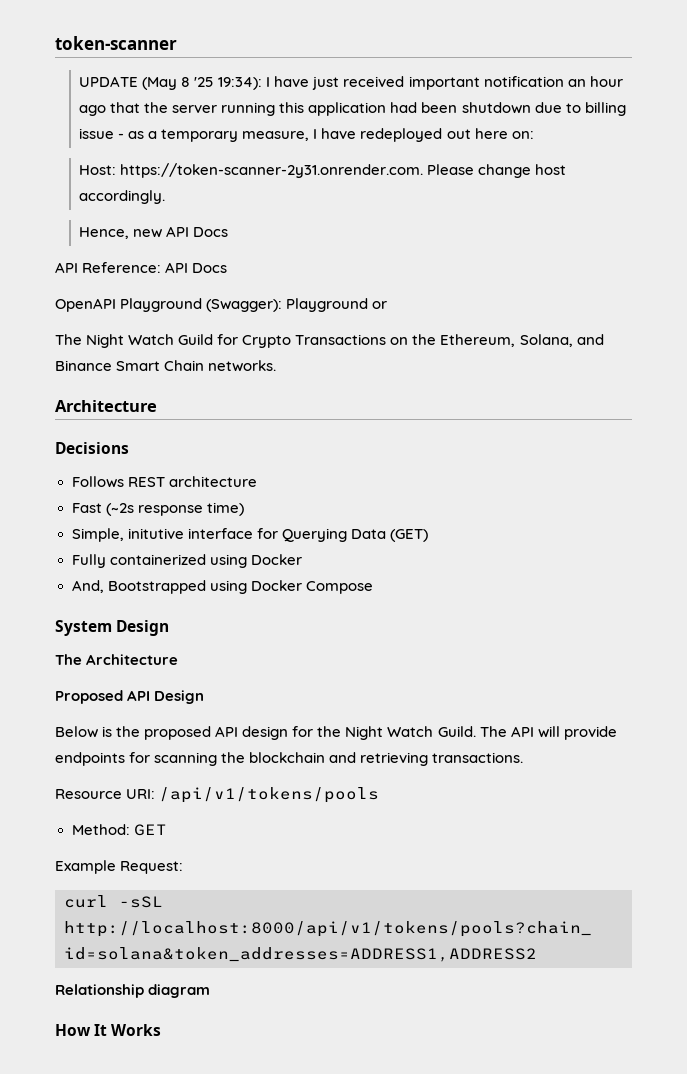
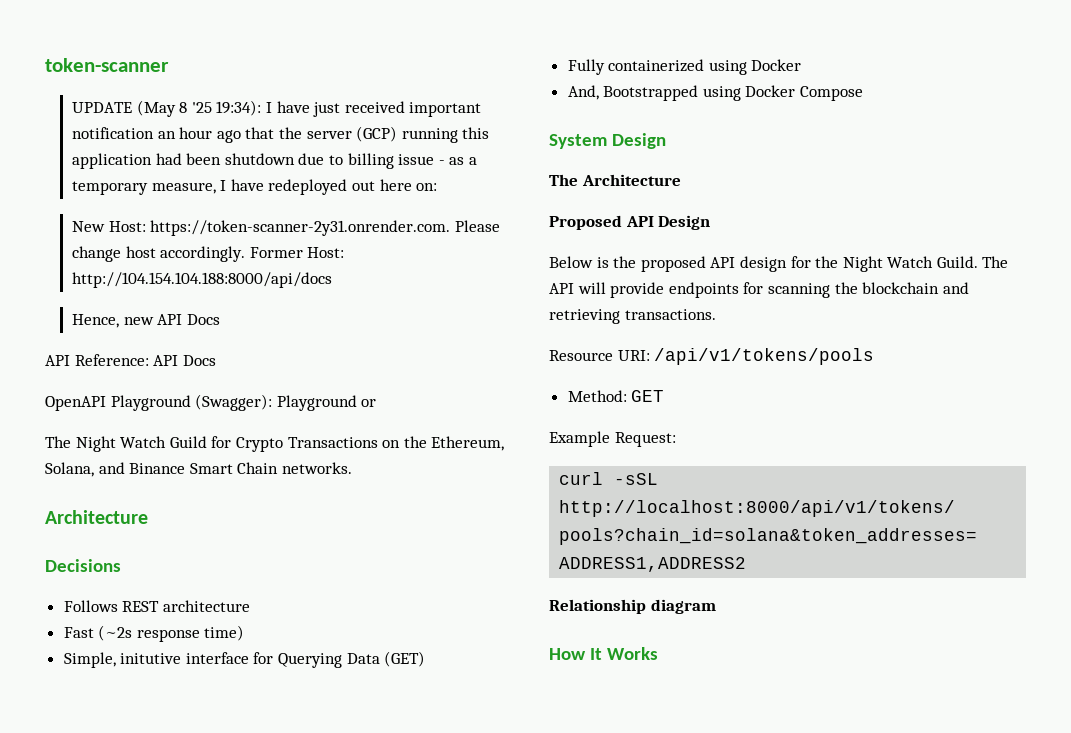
- UPDATE (May 8 '25 19:34): I have just received important notification an hour ago that the server running this application had been shutdown due to billing issue - as a temporary measure, I have redeployed out here on:
+ UPDATE (May 8 '25 19:34): I have just received important notification an hour ago that the server (GCP) running this application had been shutdown due to billing issue - as a temporary measure, I have redeployed out here on:
- Host: https://token-scanner-2y31.onrender.com. Please change host accordingly.
+ New Host: https://token-scanner-2y31.onrender.com. Please change host accordingly. Former Host: http://104.154.104.188:8000/api/docs

